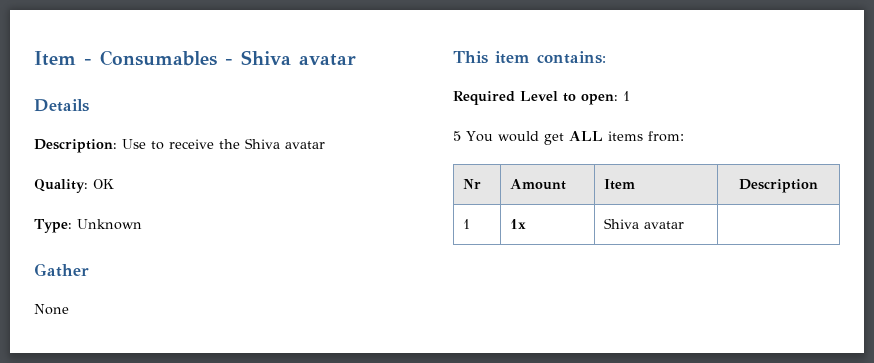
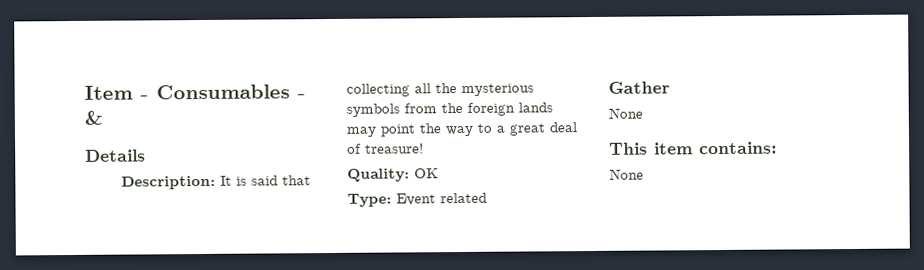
- Item - Consumables - Shiva avatar
+ Item - Consumables - &
- Description: Use to receive the Shiva avatar
+ Description: It is said that collecting all the mysterious symbols from the foreign lands may point the way to a great deal of treasure!
- Type: Unknown
+ Type: Event related
  This item contains:
- Required Level to open: 1
- 5 You would get ALL items from:
- Nr | Amount | Item | Description
- 1 | 1x | Shiva avatar |
+ None

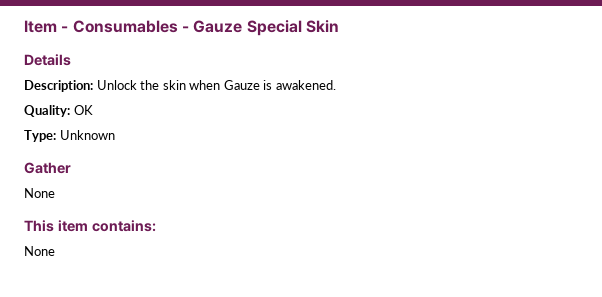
- Item - Consumables - &
+ Item - Consumables - Gauze Special Skin
- Description: It is said that collecting all the mysterious symbols from the foreign lands may point the way to a great deal of treasure!
+ Description: Unlock the skin when Gauze is awakened.
- Type: Event related
+ Type: Unknown

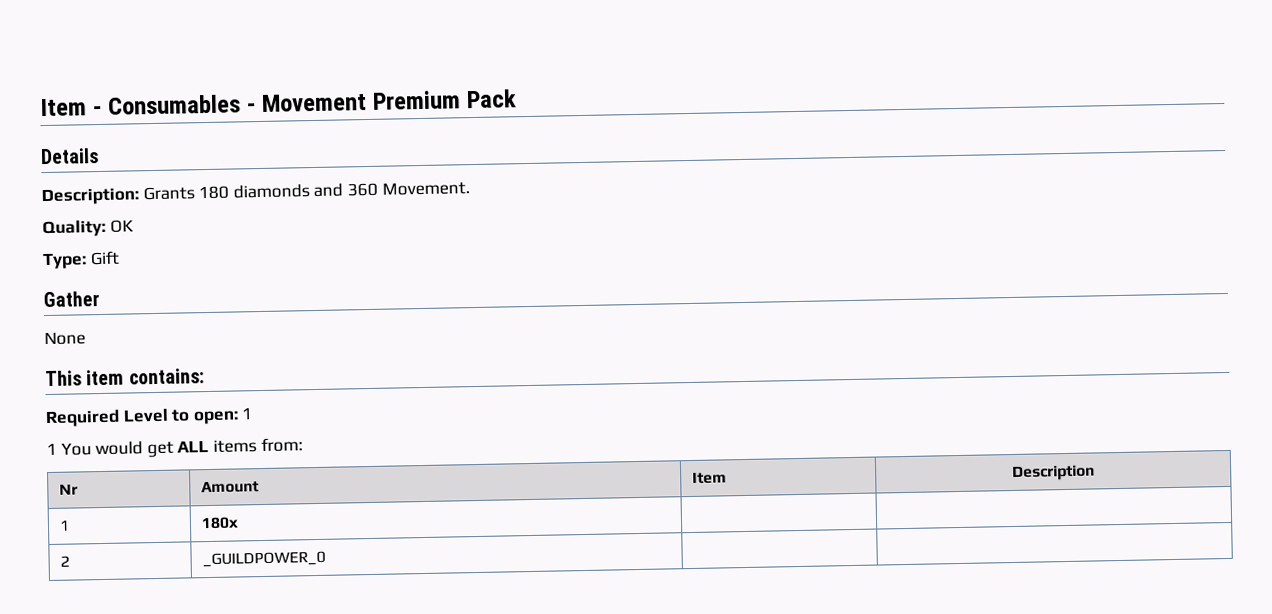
- Item - Consumables - Gauze Special Skin
+ Item - Consumables - Movement Premium Pack
- Description: Unlock the skin when Gauze is awakened.
+ Description: Grants 180 diamonds and 360 Movement.
- Type: Unknown
+ Type: Gift
  This item contains:
- None
+ Required Level to open: 1
+ 1 You would get ALL items from:
+ Nr | Amount | Item | Description
+ 1 | 180x | |
+ 2 | _GUILDPOWER_0 | |

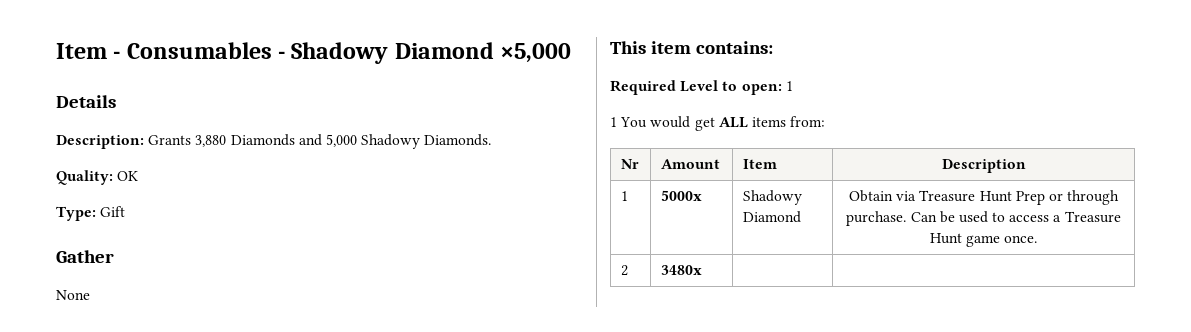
- Item - Consumables - Movement Premium Pack
+ Item - Consumables - Shadowy Diamond ×5,000
- Description: Grants 180 diamonds and 360 Movement.
+ Description: Grants 3,880 Diamonds and 5,000 Shadowy Diamonds.
- 1 | 180x | |
+ 1 | 5000x | Shadowy Diamond | Obtain via Treasure Hunt Prep or through purchase. Can be used to access a Treasure Hunt game once.
- 2 | _GUILDPOWER_0 | |
+ 2 | 3480x | |

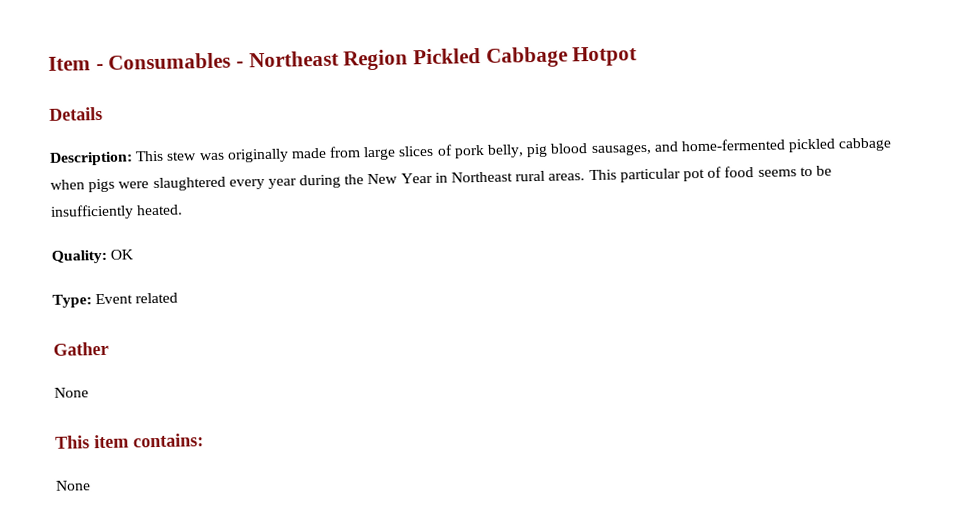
- Item - Consumables - Shadowy Diamond ×5,000
+ Item - Consumables - Northeast Region Pickled Cabbage Hotpot
  Details
- Description: Grants 3,880 Diamonds and 5,000 Shadowy Diamonds.
+ Description: This stew was originally made from large slices of pork belly, pig blood sausages, and home-fermented pickled cabbage when pigs were slaughtered every year during the New Year in Northeast rural areas. This particular pot of food seems to be insufficiently heated.
- Type: Gift
+ Type: Event related
  This item contains:
- Required Level to open: 1
- 1 You would get ALL items from:
- Nr | Amount | Item | Description
- 1 | 5000x | Shadowy Diamond | Obtain via Treasure Hunt Prep or through purchase. Can be used to access a Treasure Hunt game once.
- 2 | 3480x | |
+ None

